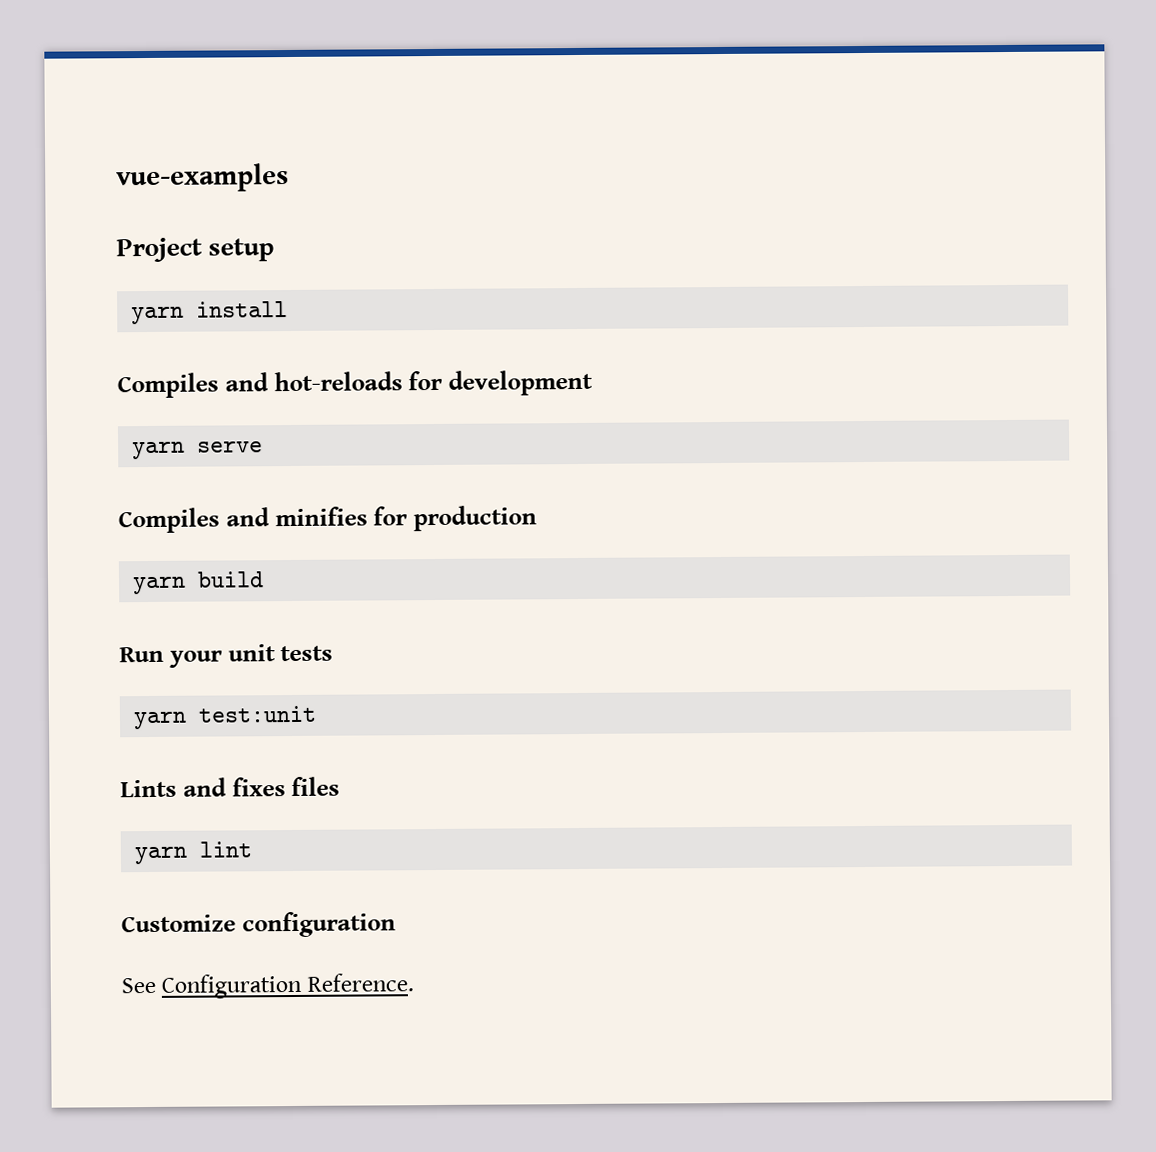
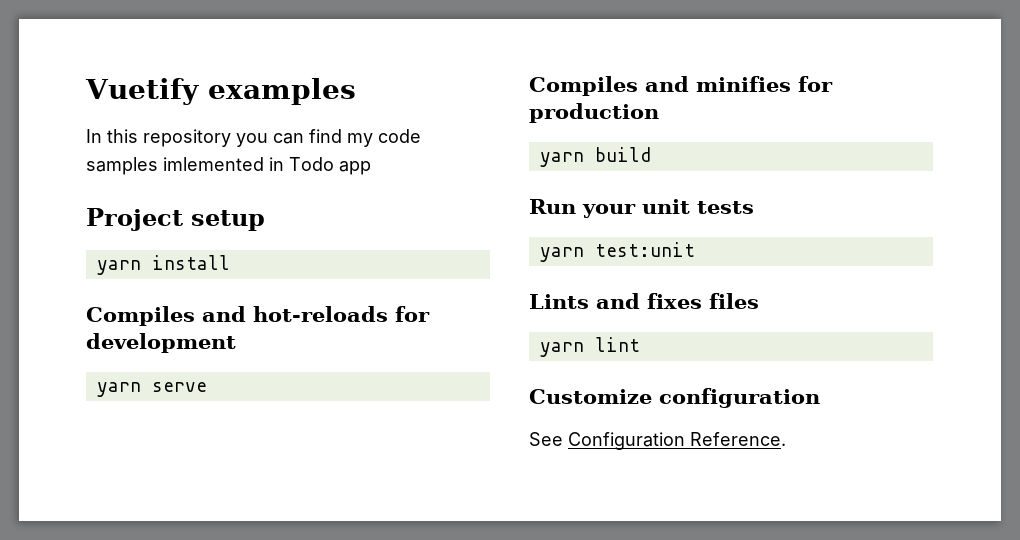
- vue-examples
+ Vuetify examples
+ In this repository you can find my code samples imlemented in Todo app

